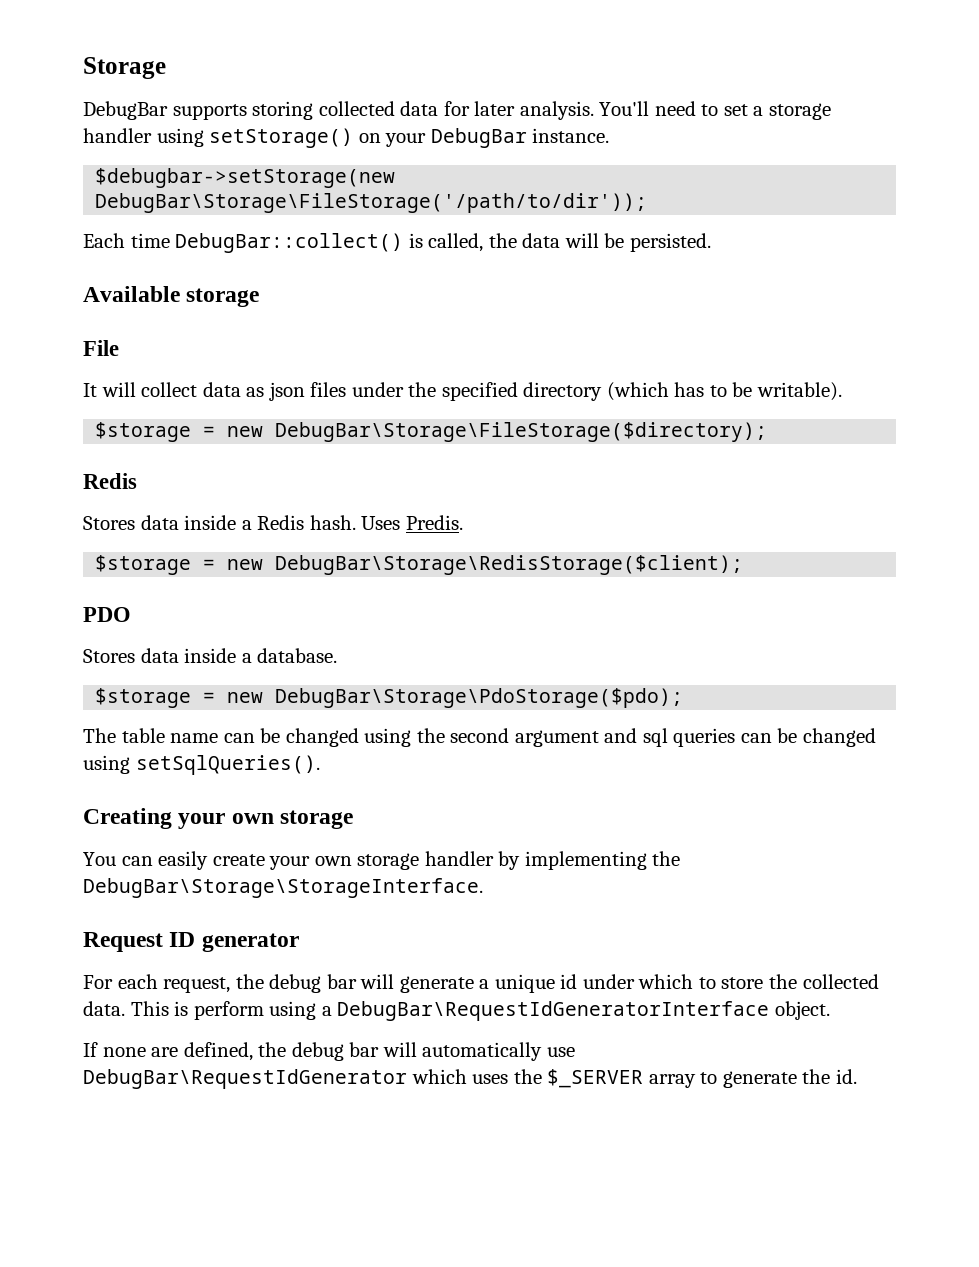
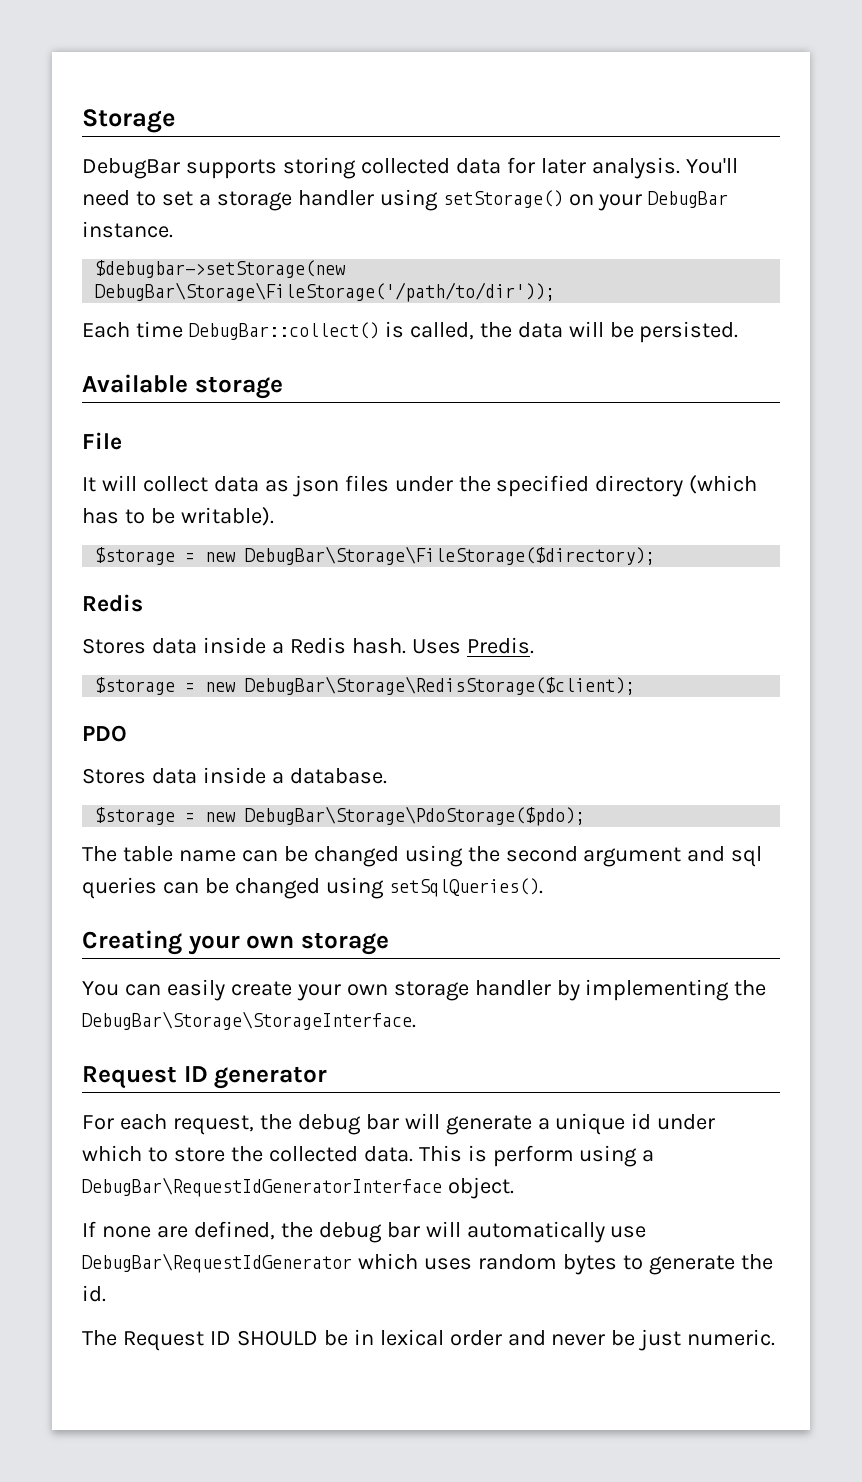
- If none are defined, the debug bar will automatically use DebugBar\RequestIdGenerator which uses the $_SERVER array to generate the id.
+ If none are defined, the debug bar will automatically use DebugBar\RequestIdGenerator which uses random bytes to generate the id.
+ The Request ID SHOULD be in lexical order and never be just numeric.

